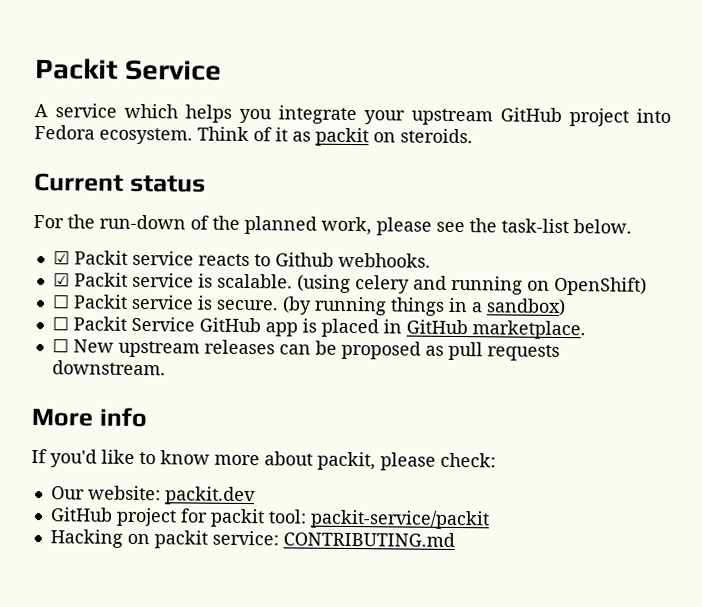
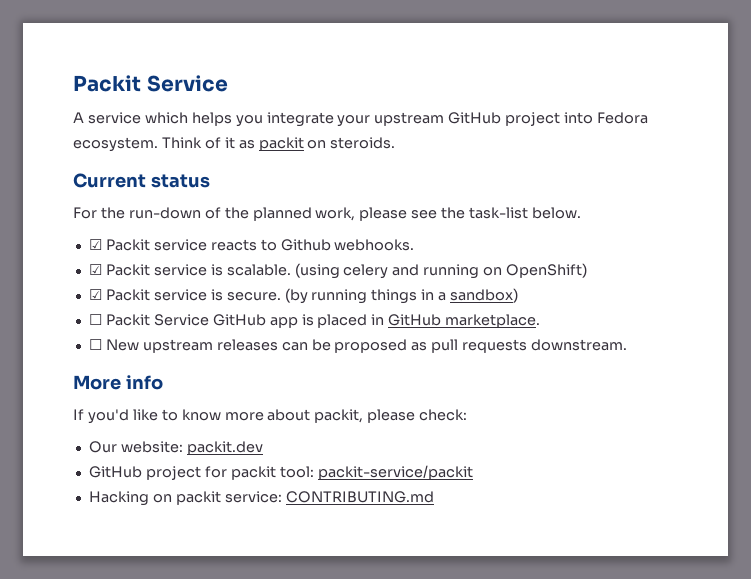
- ☐ Packit service is secure.
+ ☑ Packit service is secure.

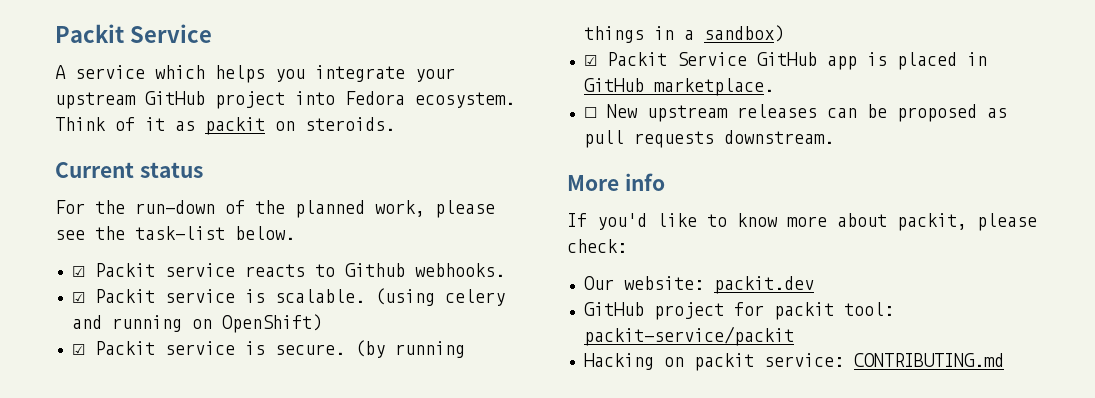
- ☐ Packit Service GitHub app is placed in GitHub marketplace.
+ ☑ Packit Service GitHub app is placed in GitHub marketplace.

